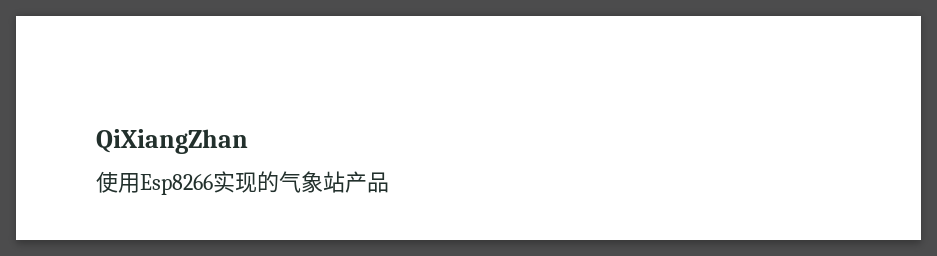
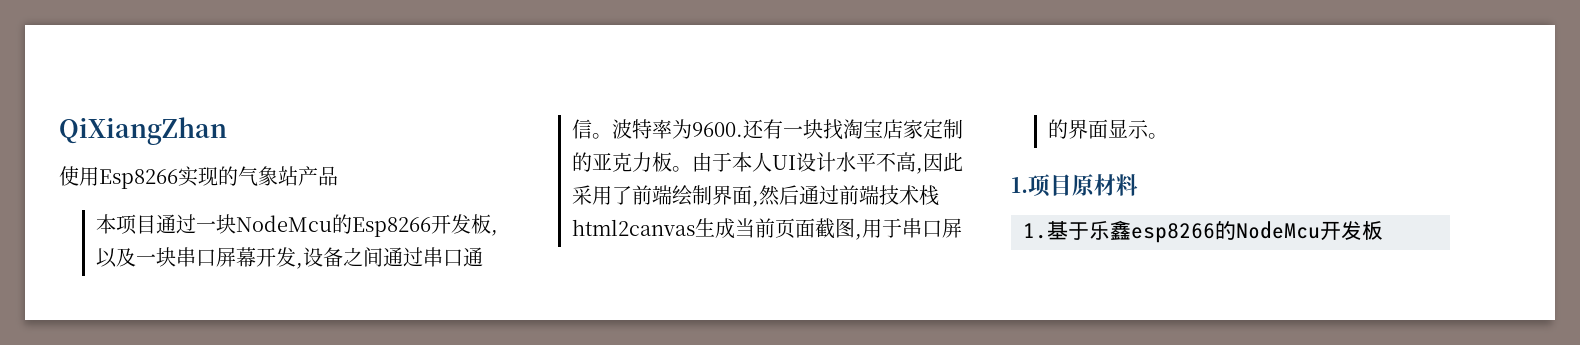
+ 本项目通过一块NodeMcu的Esp8266开发板,以及一块串口屏幕开发,设备之间通过串口通信。波特率为9600.还有一块找淘宝店家定制的亚克力板。由于本人UI设计水平不高,因此采用了前端绘制界面,然后通过前端技术栈html2canvas生成当前页面截图,用于串口屏的界面显示。
+ 1.项目原材料
+ 1.基于乐鑫esp8266的NodeMcu开发板

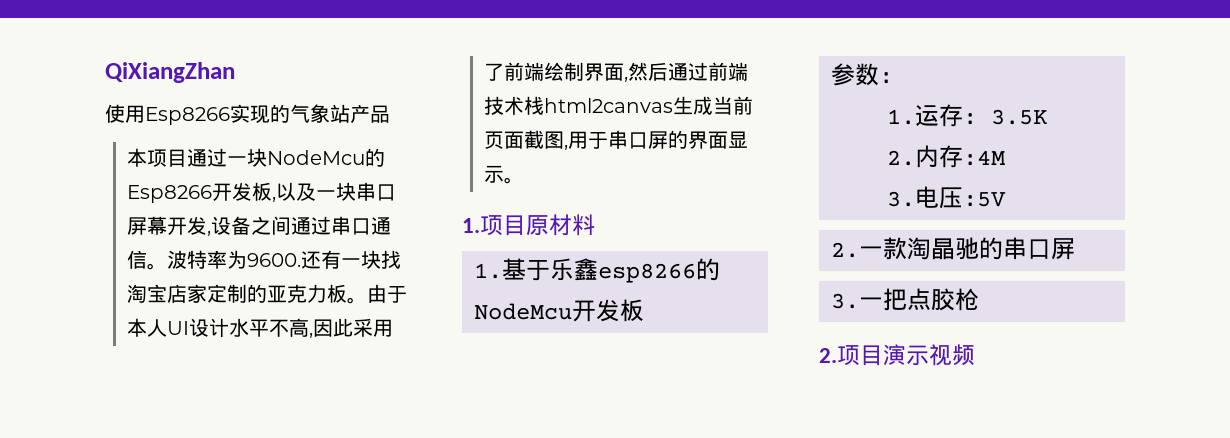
+ 参数:
+ 1.运存: 3.5K
+ 2.内存:4M
+ 3.电压:5V
+ 2.一款淘晶驰的串口屏
+ 3.一把点胶枪
+ 2.项目演示视频

